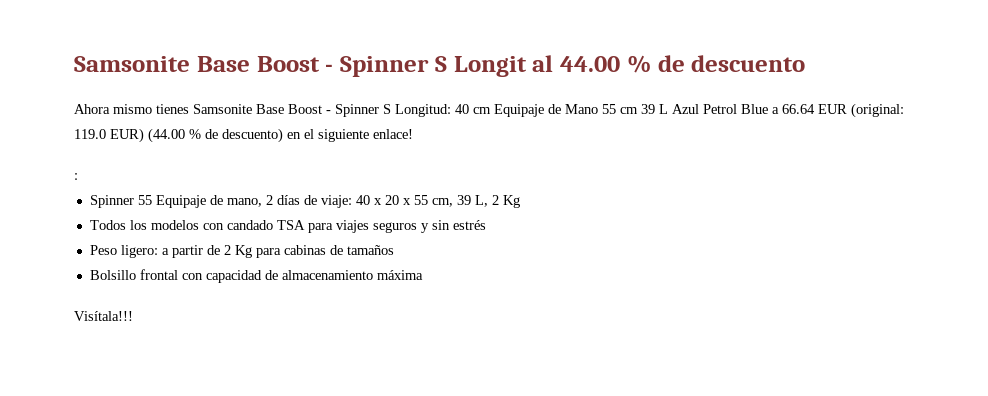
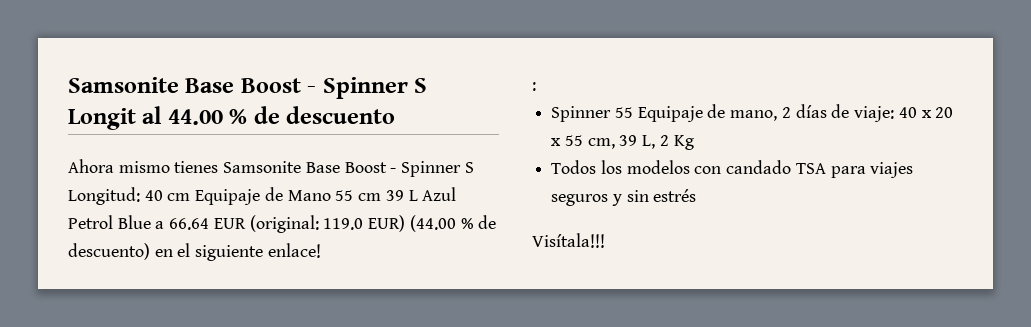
- Peso ligero: a partir de 2 Kg para cabinas de tamaños
- Bolsillo frontal con capacidad de almacenamiento máxima

